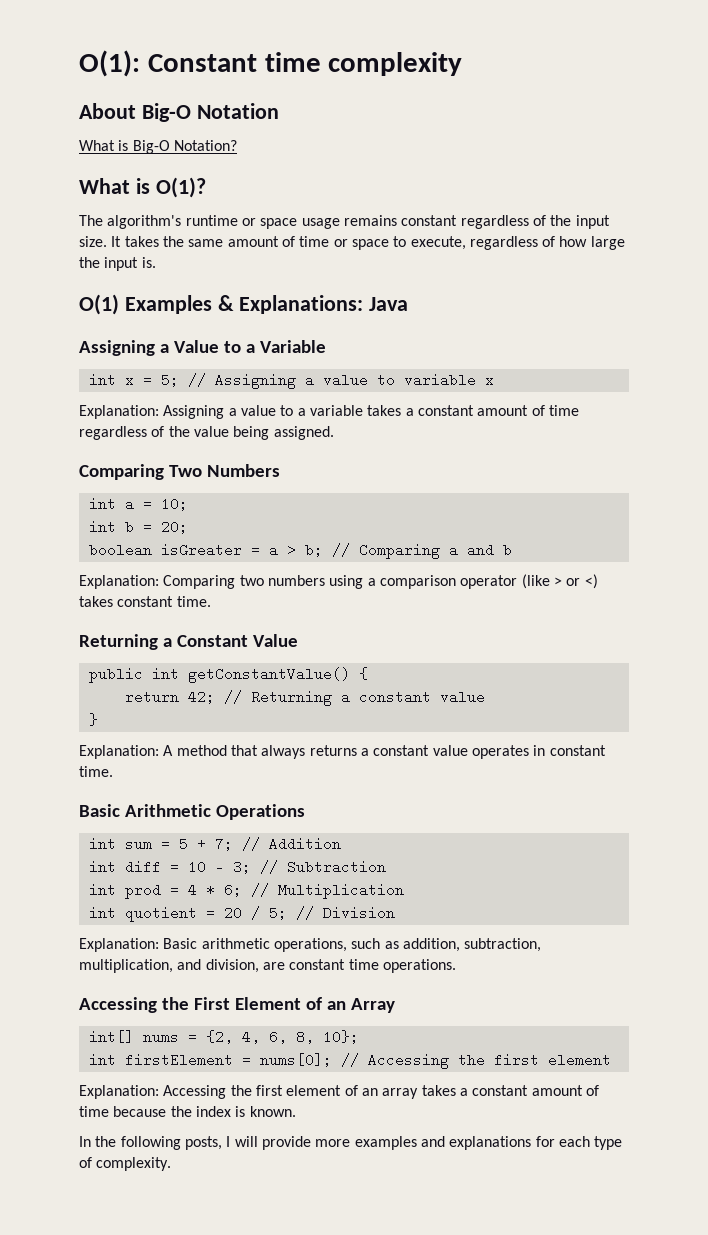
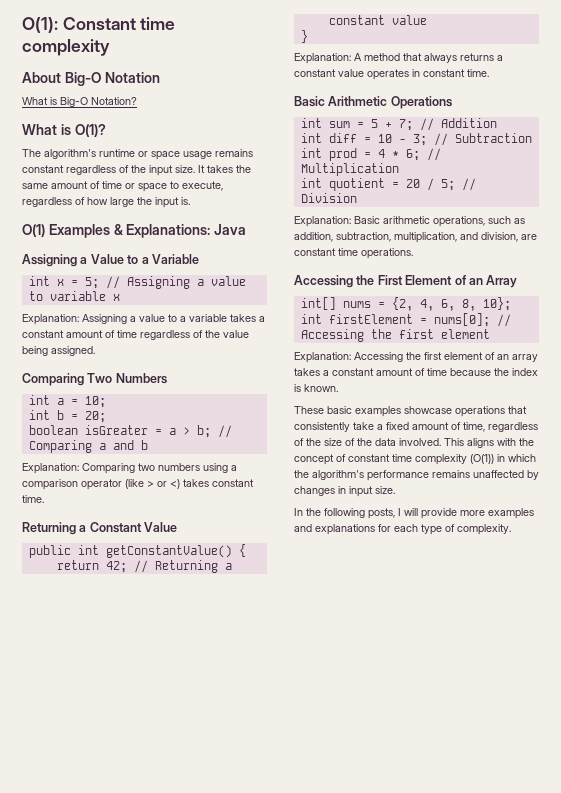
+ These basic examples showcase operations that consistently take a fixed amount of time, regardless of the size of the data involved. This aligns with the concept of constant time complexity (O(1)) in which the algorithm's performance remains unaffected by changes in input size.

